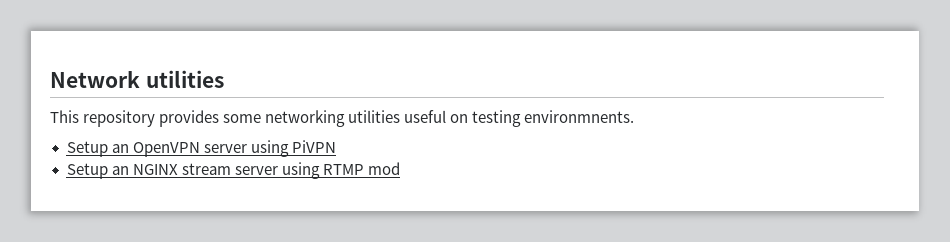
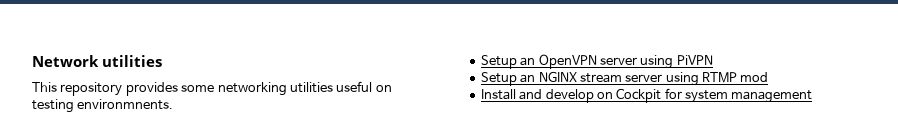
+ Install and develop on Cockpit for system management

